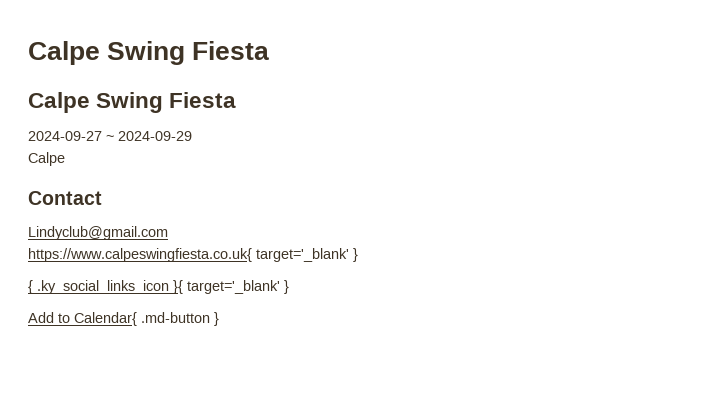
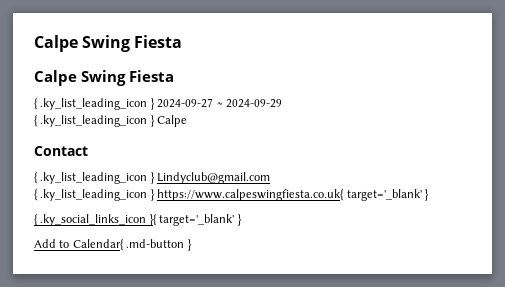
- 2024-09-27 ~ 2024-09-29
- Calpe
+ { .ky_list_leading_icon } 2024-09-27 ~ 2024-09-29
+ { .ky_list_leading_icon } Calpe
- Lindyclub@gmail.com
- https://www.calpeswingfiesta.co.uk{ target='_blank' }
+ { .ky_list_leading_icon } Lindyclub@gmail.com
+ { .ky_list_leading_icon } https://www.calpeswingfiesta.co.uk{ target='_blank' }

